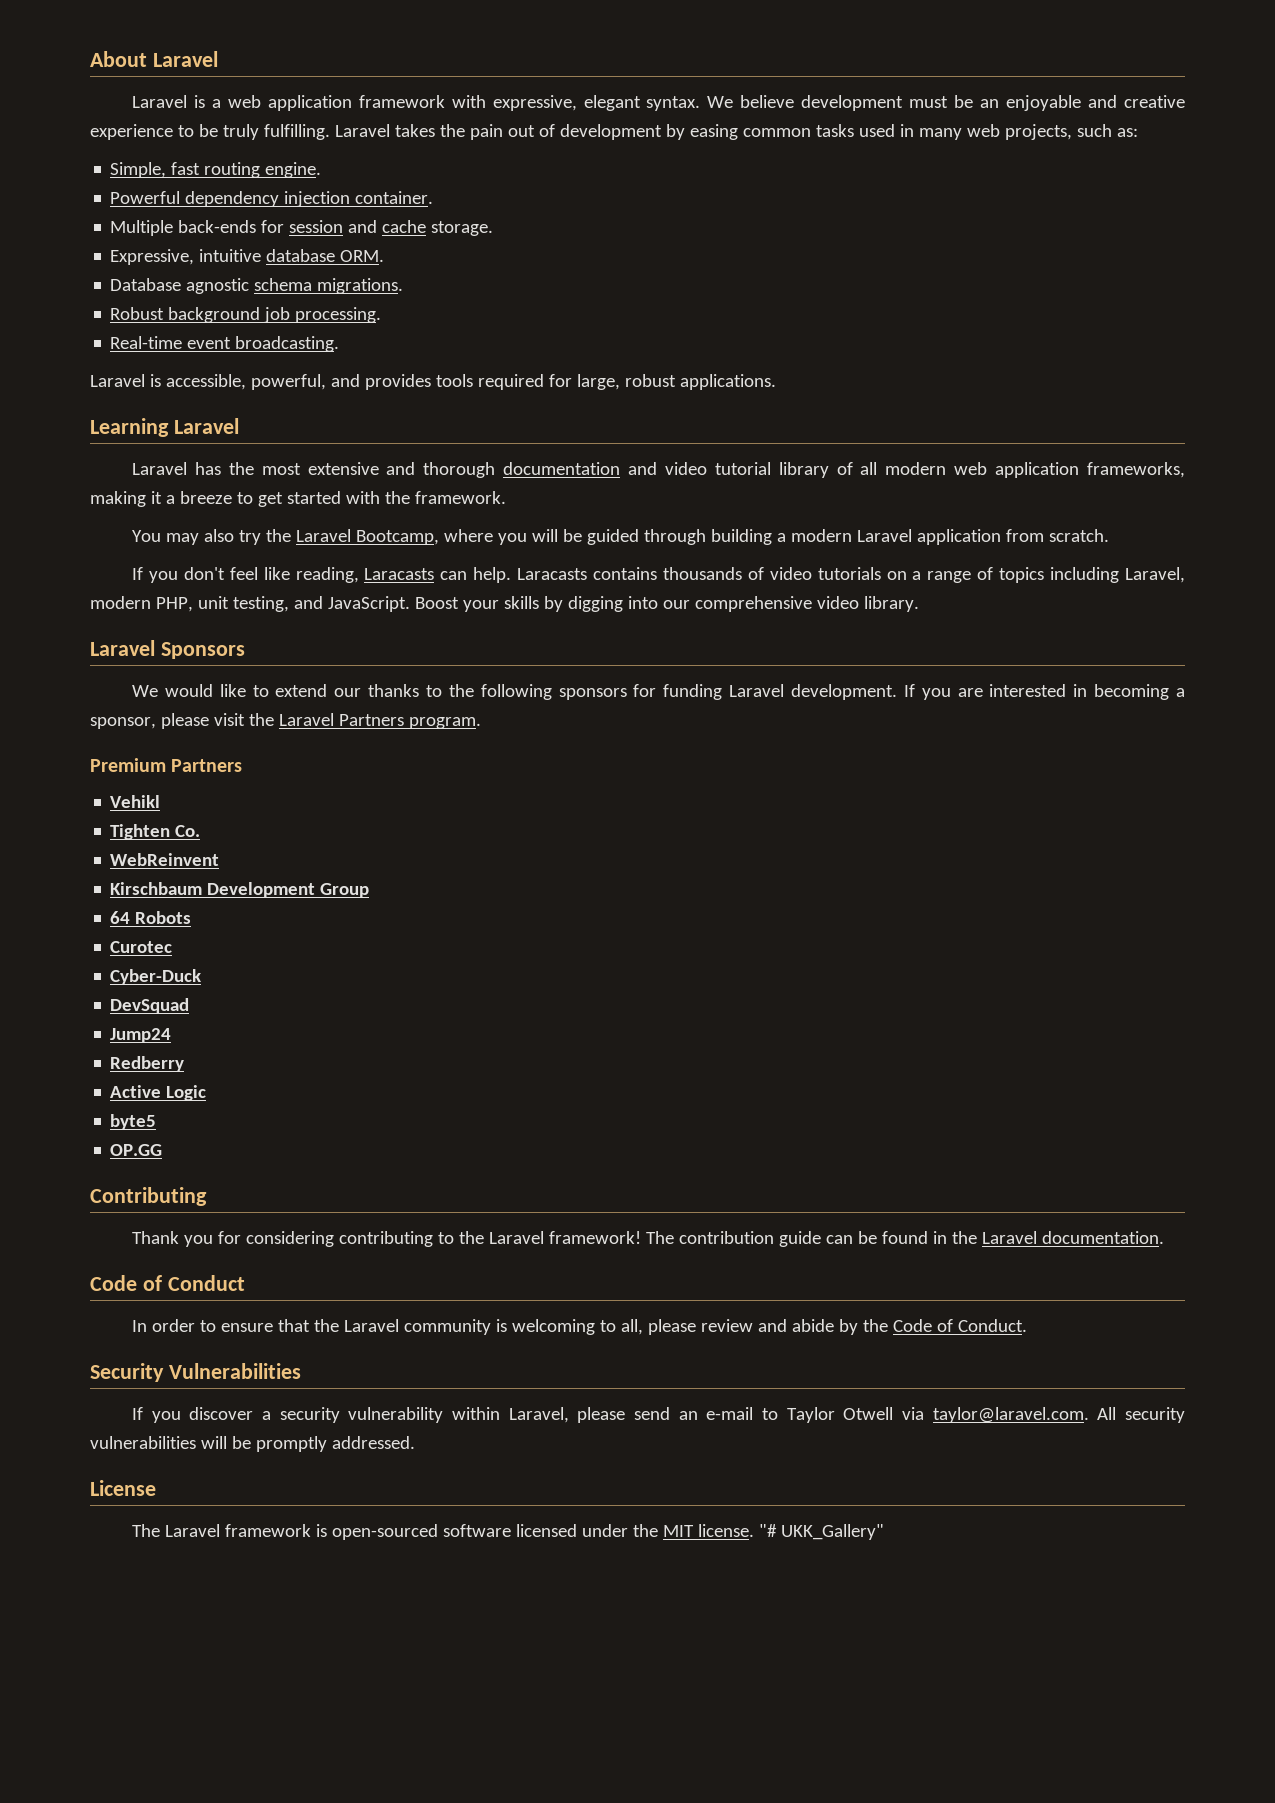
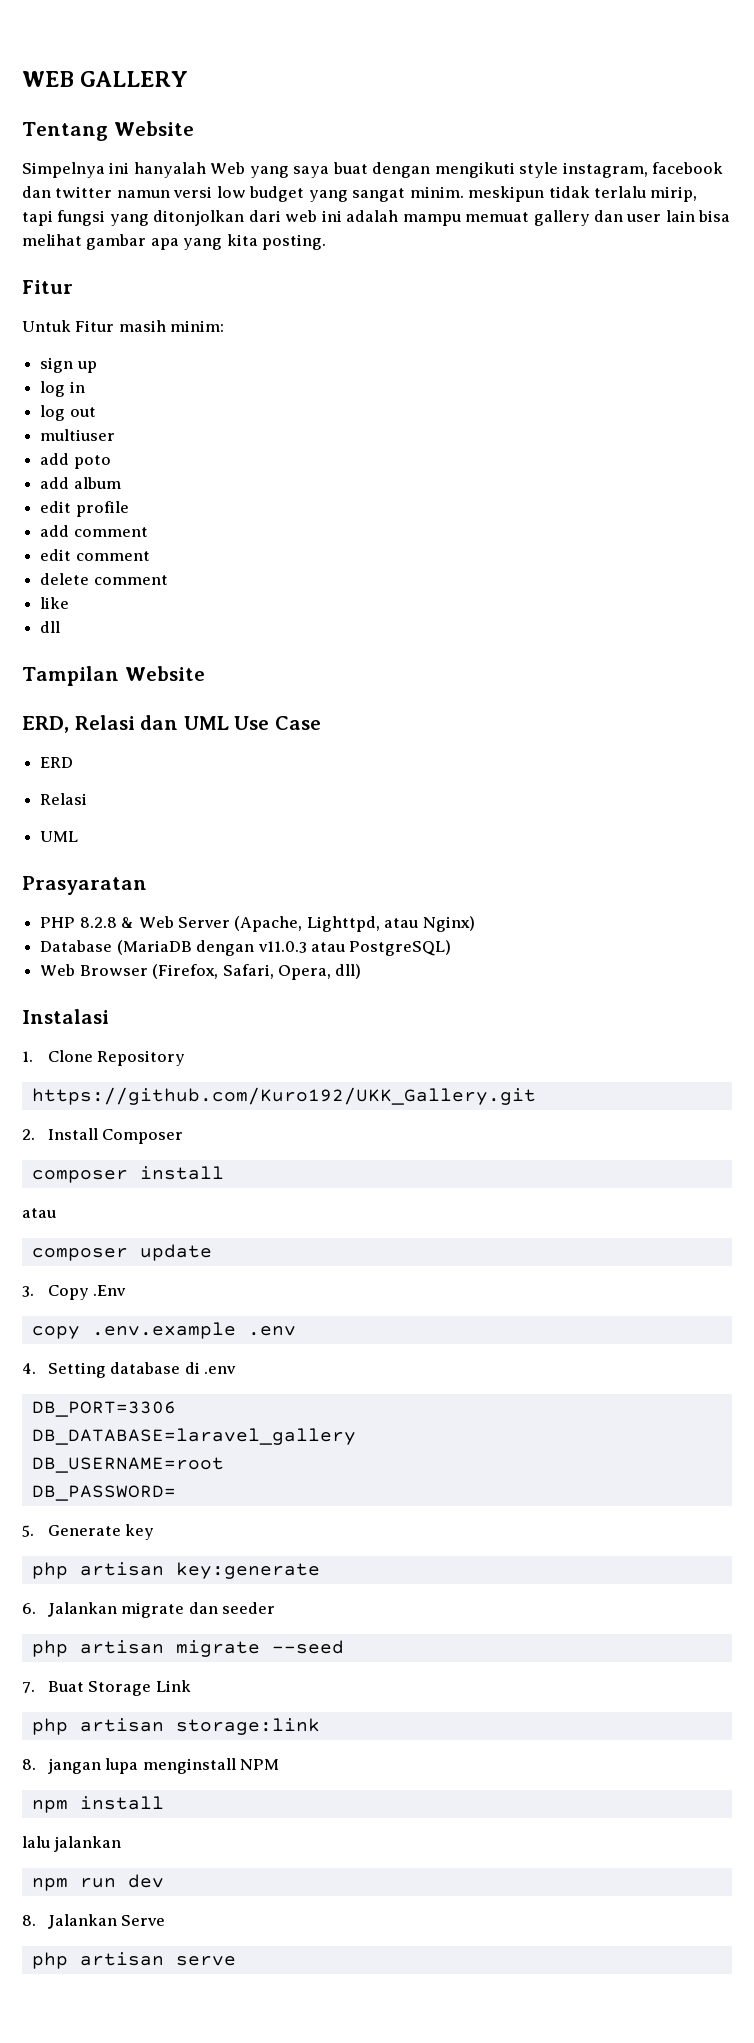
- About Laravel
- Laravel is a web application framework with expressive, elegant syntax. We believe development must be an enjoyable and creative experience to be truly fulfilling. Laravel takes the pain out of development by easing common tasks used in many web projects, such as:
- Simple, fast routing engine.
- Powerful dependency injection container.
- Multiple back-ends for session and cache storage.
- Expressive, intuitive database ORM.
- Database agnostic schema migrations.
- Robust background job processing.
- Real-time event broadcasting.
- Laravel is accessible, powerful, and provides tools required for large, robust applications.
- Learning Laravel
- Laravel has the most extensive and thorough documentation and video tutorial library of all modern web application frameworks, making it a breeze to get started with the framework.
- You may also try the Laravel Bootcamp, where you will be guided through building a modern Laravel application from scratch.
- If you don't feel like reading, Laracasts can help. Laracasts contains thousands of video tutorials on a range of topics including Laravel, modern PHP, unit testing, and JavaScript. Boost your skills by digging into our comprehensive video library.
- Laravel Sponsors
- We would like to extend our thanks to the following sponsors for funding Laravel development. If you are interested in becoming a sponsor, please visit the Laravel Partners program.
- Premium Partners
- Vehikl
- Tighten Co.
- WebReinvent
- Kirschbaum Development Group
- 64 Robots
- Curotec
- Cyber-Duck
- DevSquad
- Jump24
- Redberry
- Active Logic
- byte5
- OP.GG
- Contributing
- Thank you for considering contributing to the Laravel framework! The contribution guide can be found in the Laravel documentation.
- Code of Conduct
- In order to ensure that the Laravel community is welcoming to all, please review and abide by the Code of Conduct.
- Security Vulnerabilities
- If you discover a security vulnerability within Laravel, please send an e-mail to Taylor Otwell via taylor@laravel.com. All security vulnerabilities will be promptly addressed.
- License
- The Laravel framework is open-sourced software licensed under the MIT license. "# UKK_Gallery"
+ WEB GALLERY
+ Tentang Website
+ Simpelnya ini hanyalah Web yang saya buat dengan mengikuti style instagram, facebook dan twitter namun versi low budget yang sangat minim. meskipun tidak terlalu mirip, tapi fungsi yang ditonjolkan dari web ini adalah mampu memuat gallery dan user lain bisa melihat gambar apa yang kita posting.
+ Fitur
+ Untuk Fitur masih minim:
+ sign up
+ log in
+ log out
+ multiuser
+ add poto
+ add album
+ edit profile
+ add comment
+ edit comment
+ delete comment
+ like
+ dll
+ Tampilan Website
+ ERD, Relasi dan UML Use Case
+ ERD
+ Relasi
+ UML
+ Prasyaratan
+ PHP 8.2.8 & Web Server (Apache, Lighttpd, atau Nginx)
+ Database (MariaDB dengan v11.0.3 atau PostgreSQL)
+ Web Browser (Firefox, Safari, Opera, dll)
+ Instalasi
+ 1. Clone Repository
+ https://github.com/Kuro192/UKK_Gallery.git
+ 2. Install Composer
+ composer install
+ atau
+ composer update
+ 3. Copy .Env
+ copy .env.example .env
+ 4. Setting database di .env
+ DB_PORT=3306
+ DB_DATABASE=laravel_gallery
+ DB_USERNAME=root
+ DB_PASSWORD=
+ 5. Generate key
+ php artisan key:generate
+ 6. Jalankan migrate dan seeder
+ php artisan migrate --seed
+ 7. Buat Storage Link
+ php artisan storage:link
+ 8. jangan lupa menginstall NPM
+ npm install
+ lalu jalankan
+ npm run dev
+ 8. Jalankan Serve
+ php artisan serve

